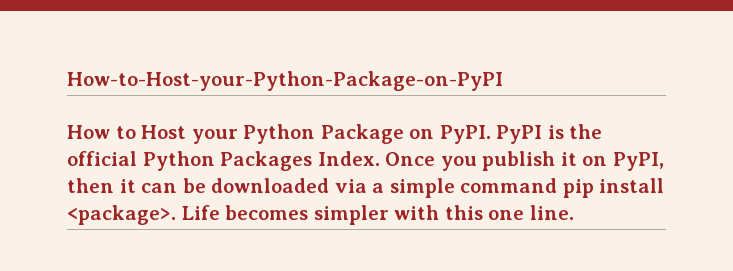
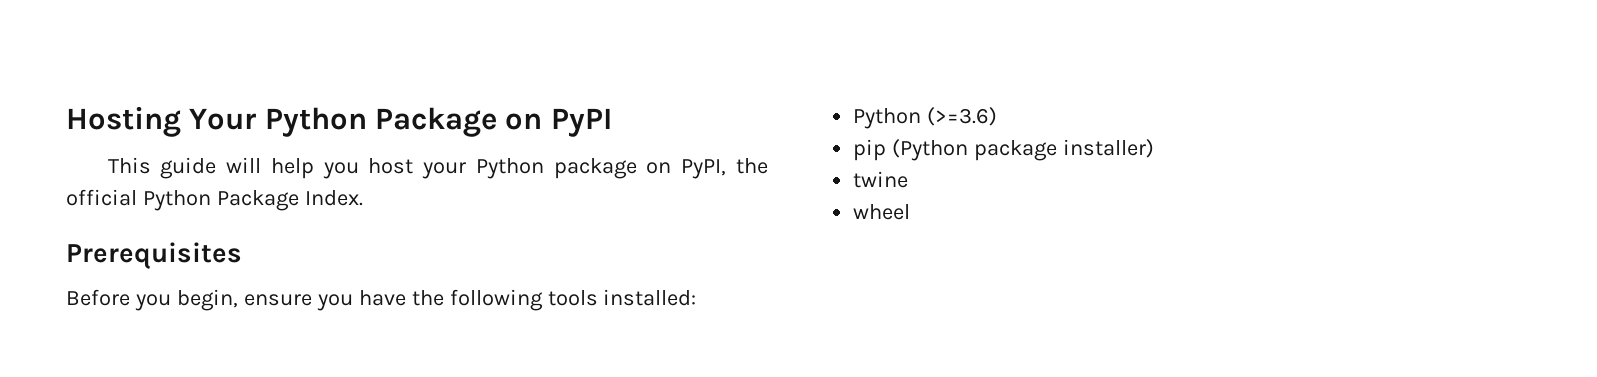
- How-to-Host-your-Python-Package-on-PyPI
- How to Host your Python Package on PyPI. PyPI is the official Python Packages Index. Once you publish it on PyPI, then it can be downloaded via a simple command pip install <package>. Life becomes simpler with this one line.
+ Hosting Your Python Package on PyPI
+ This guide will help you host your Python package on PyPI, the official Python Package Index.
+ Prerequisites
+ Before you begin, ensure you have the following tools installed:
+ Python (>=3.6)
+ pip (Python package installer)
+ twine
+ wheel

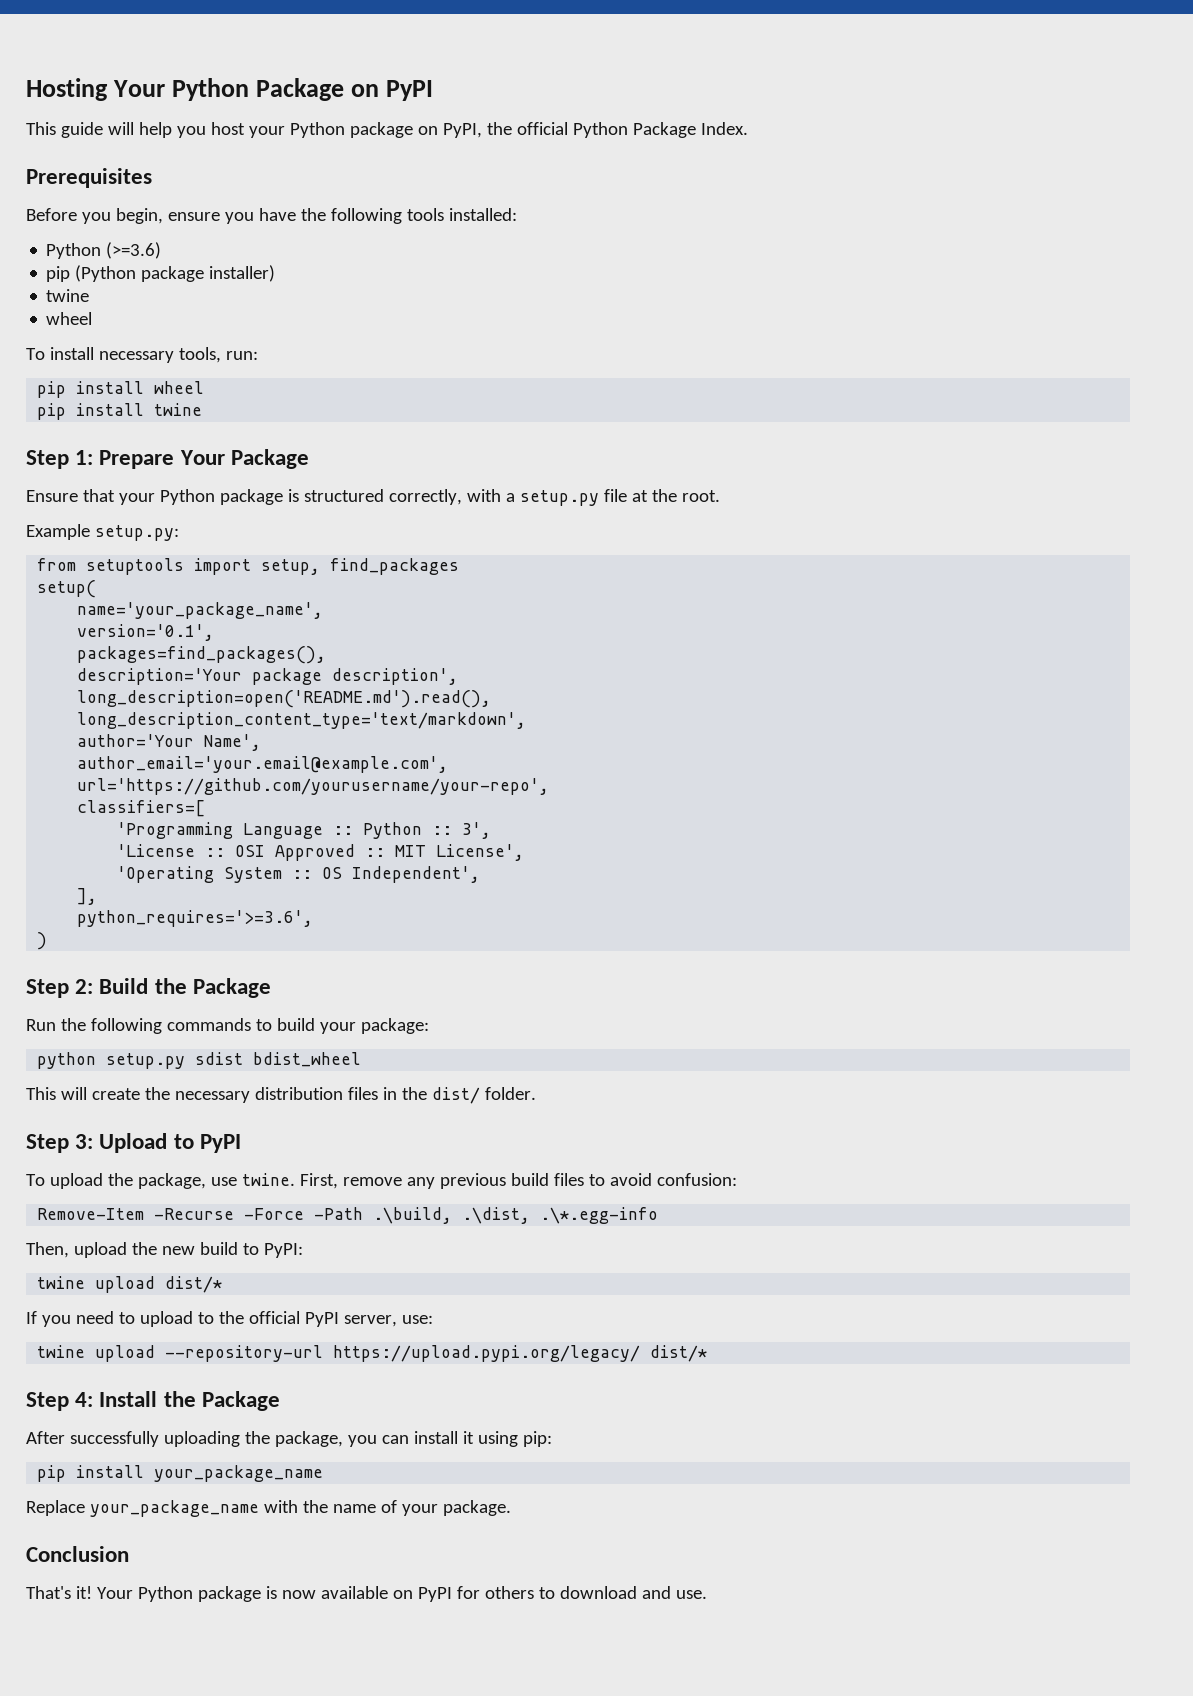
+ To install necessary tools, run:
+ pip install wheel
+ pip install twine
+ Step 1: Prepare Your Package
+ Ensure that your Python package is structured correctly, with a setup.py file at the root.
+ Example setup.py:
+ from setuptools import setup, find_packages
+ setup(
+ name='your_package_name',
+ version='0.1',
+ packages=find_packages(),
+ description='Your package description',
+ long_description=open('README.md').read(),
+ long_description_content_type='text/markdown',
+ author='Your Name',
+ author_email='your.email@example.com',
+ url='https://github.com/yourusername/your-repo',
+ classifiers=[
+ 'Programming Language :: Python :: 3',
+ 'License :: OSI Approved :: MIT License',
+ 'Operating System :: OS Independent',
+ ],
+ python_requires='>=3.6',
+ )
+ Step 2: Build the Package
+ Run the following commands to build your package:
+ python setup.py sdist bdist_wheel
+ This will create the necessary distribution files in the dist/ folder.
+ Step 3: Upload to PyPI
+ To upload the package, use twine. First, remove any previous build files to avoid confusion:
+ Remove-Item -Recurse -Force -Path .\build, .\dist, .\*.egg-info
+ Then, upload the new build to PyPI:
+ twine upload dist/*
+ If you need to upload to the official PyPI server, use:
+ twine upload --repository-url https://upload.pypi.org/legacy/ dist/*
+ Step 4: Install the Package
+ After successfully uploading the package, you can install it using pip:
+ pip install your_package_name
+ Replace your_package_name with the name of your package.
+ Conclusion
+ That's it! Your Python package is now available on PyPI for others to download and use.

